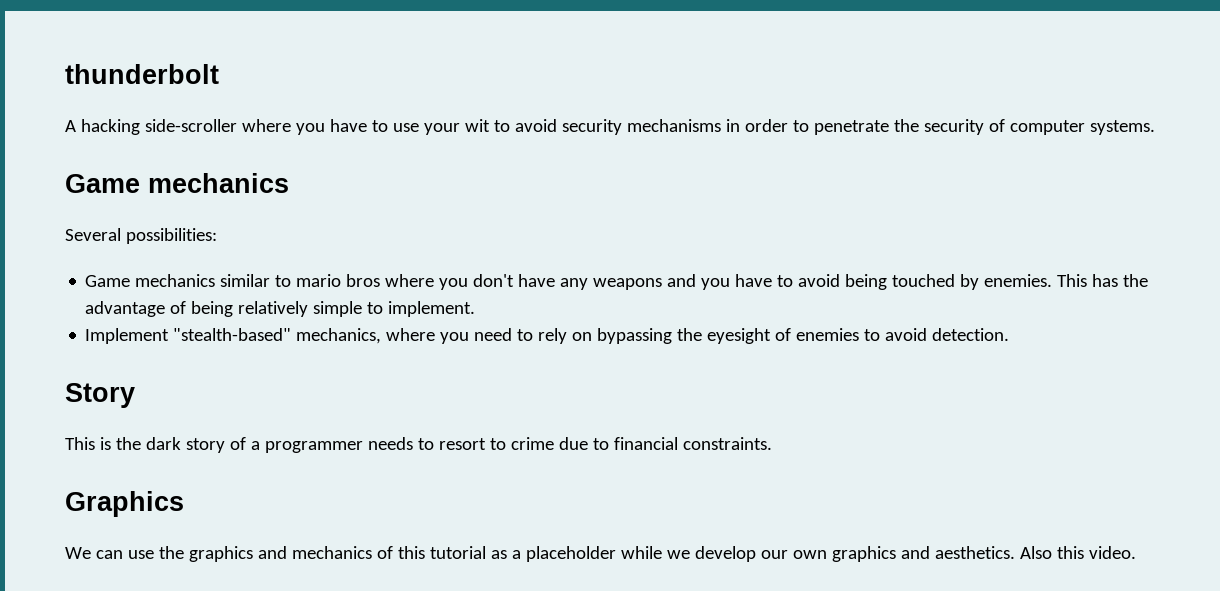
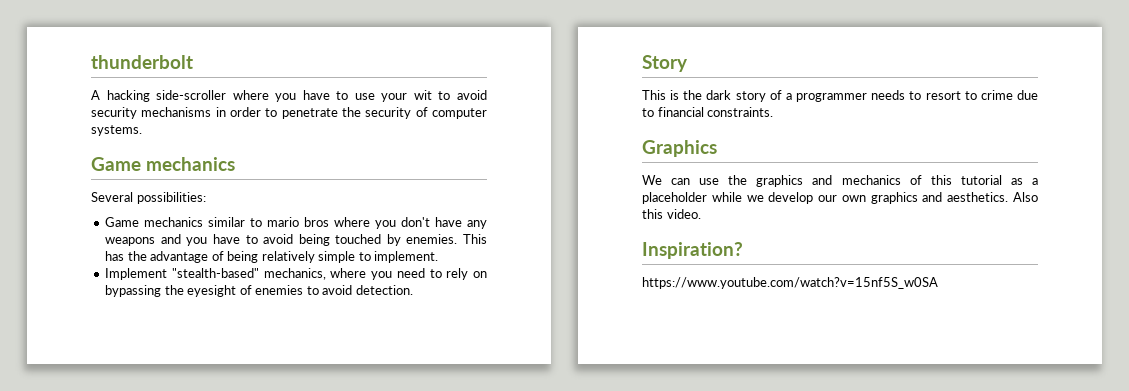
+ Inspiration?
+ https://www.youtube.com/watch?v=15nf5S_w0SA

